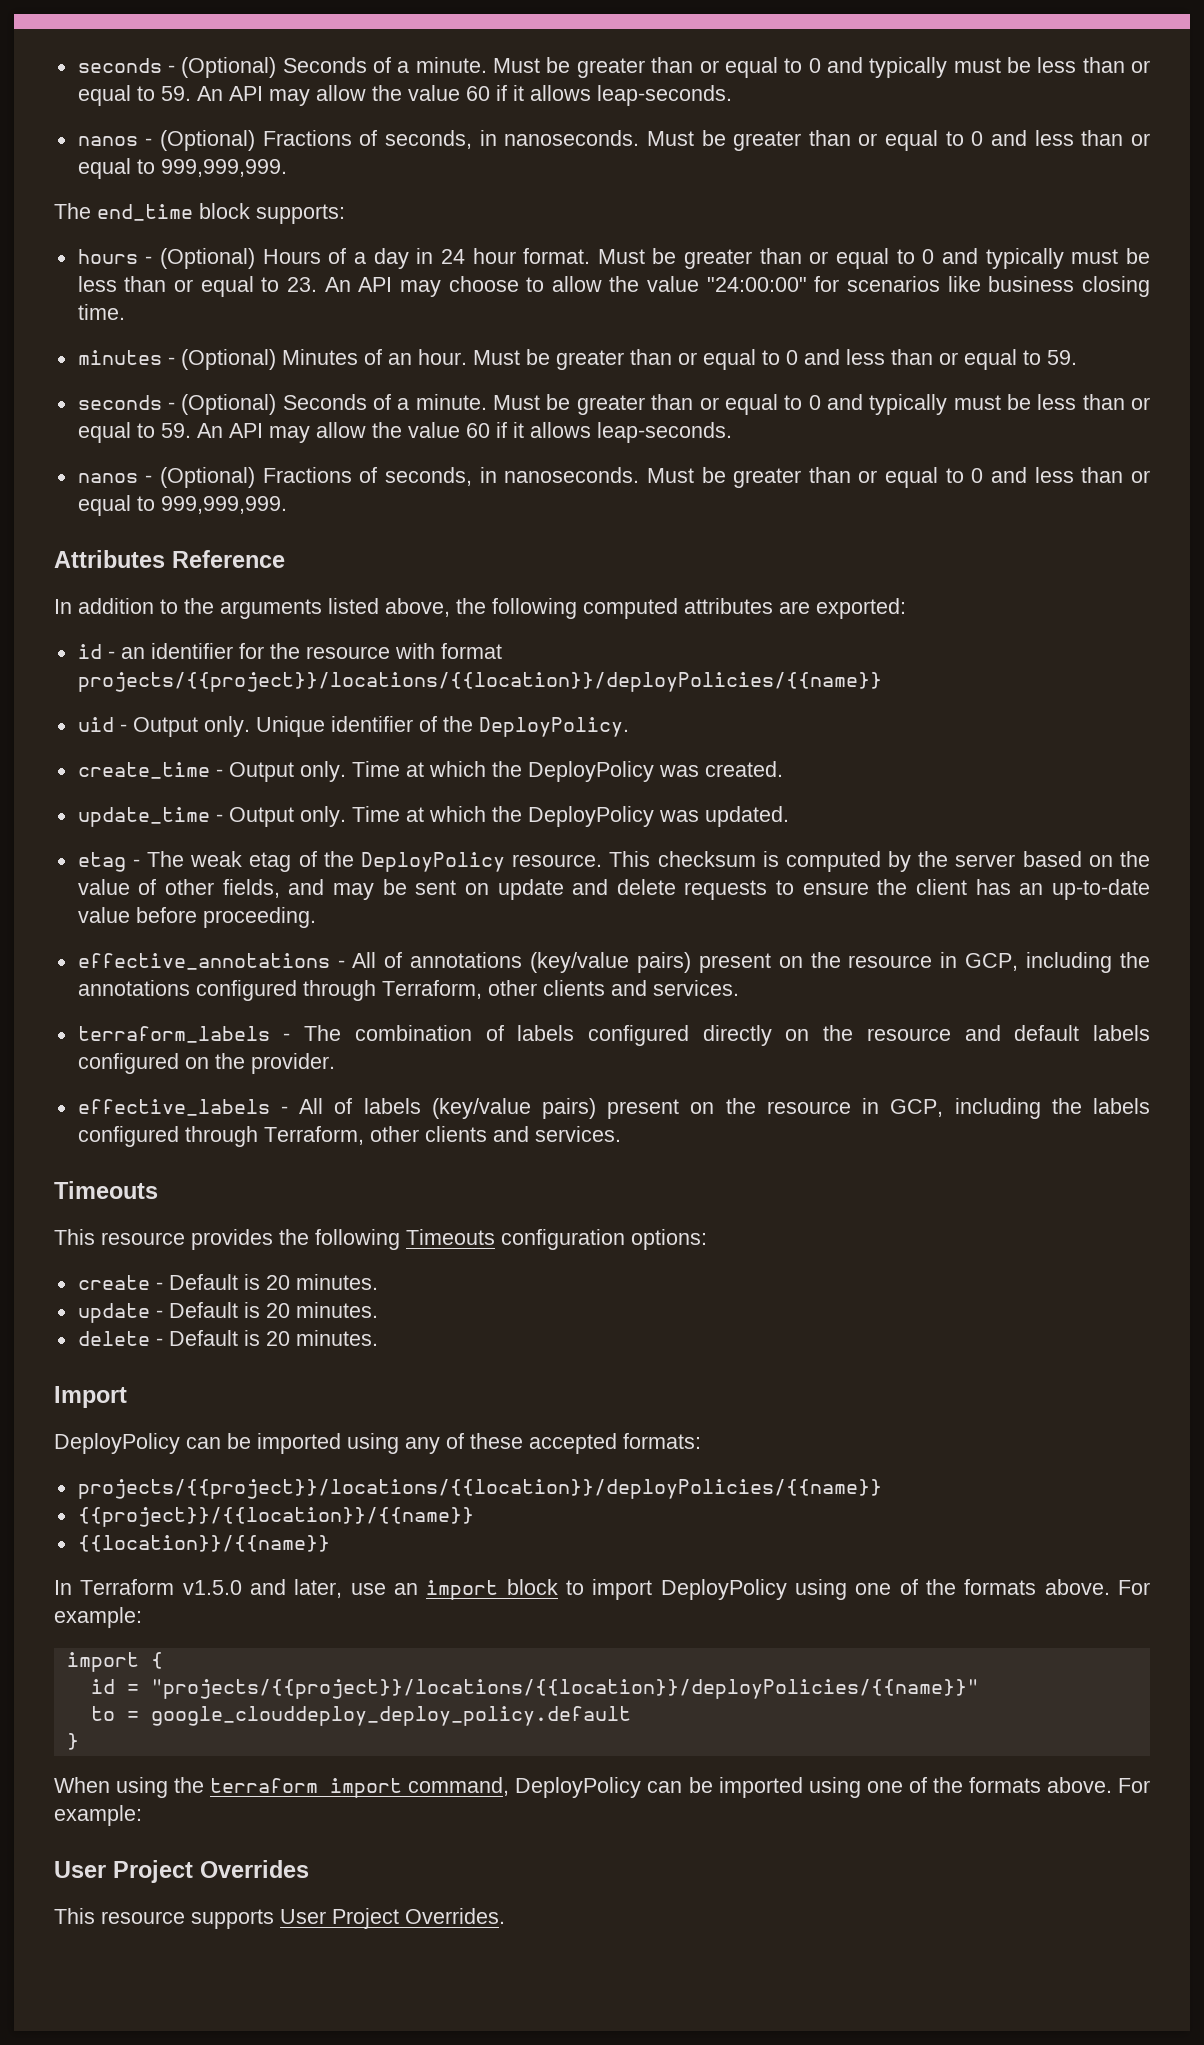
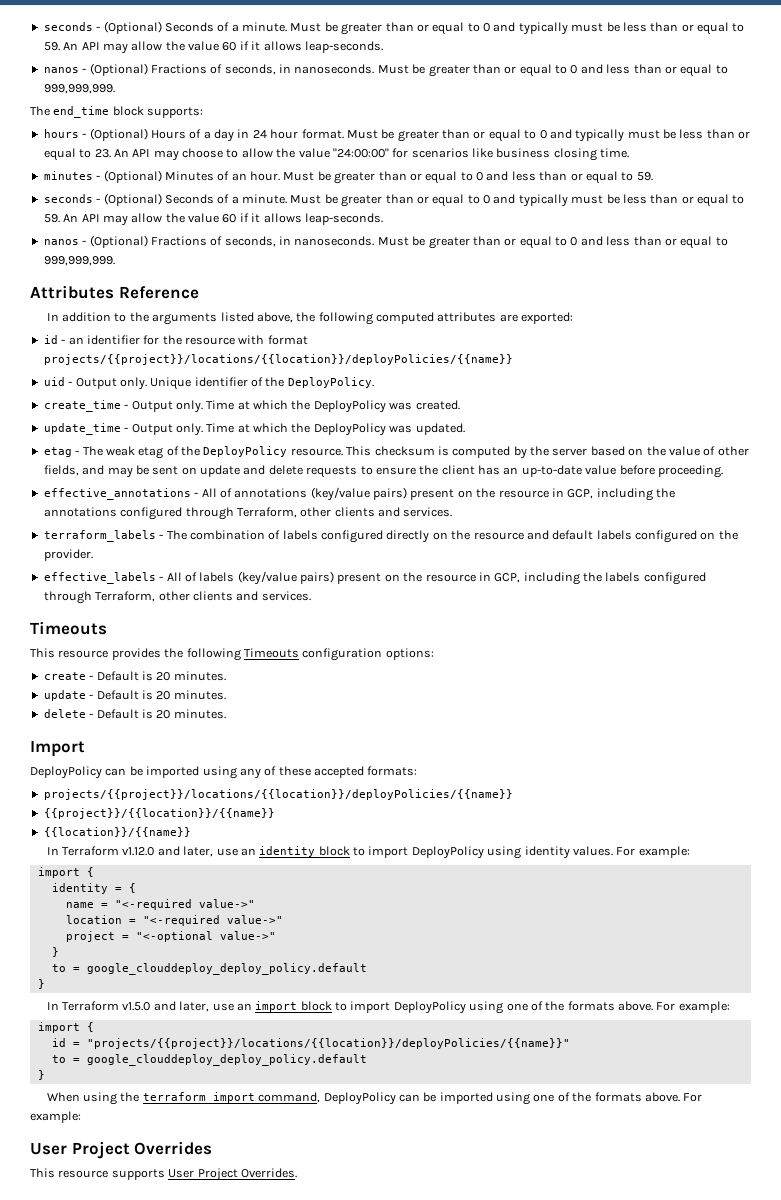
+ In Terraform v1.12.0 and later, use an identity block to import DeployPolicy using identity values. For example:
+ import {
+ identity = {
+ name = "<-required value->"
+ location = "<-required value->"
+ project = "<-optional value->"
+ }
+ to = google_clouddeploy_deploy_policy.default
+ }

